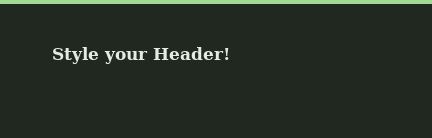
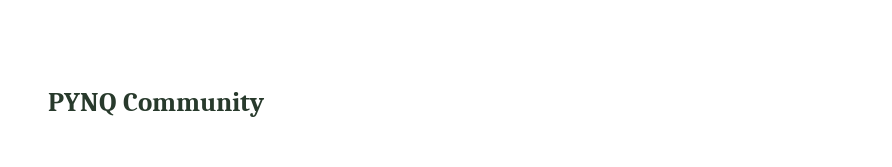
- Style your Header!
+ PYNQ Community

